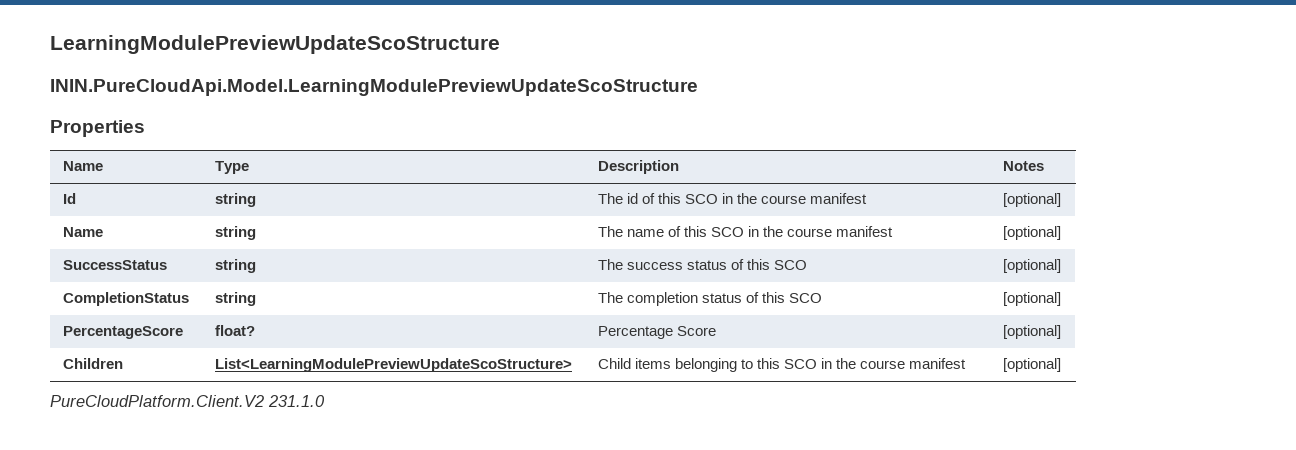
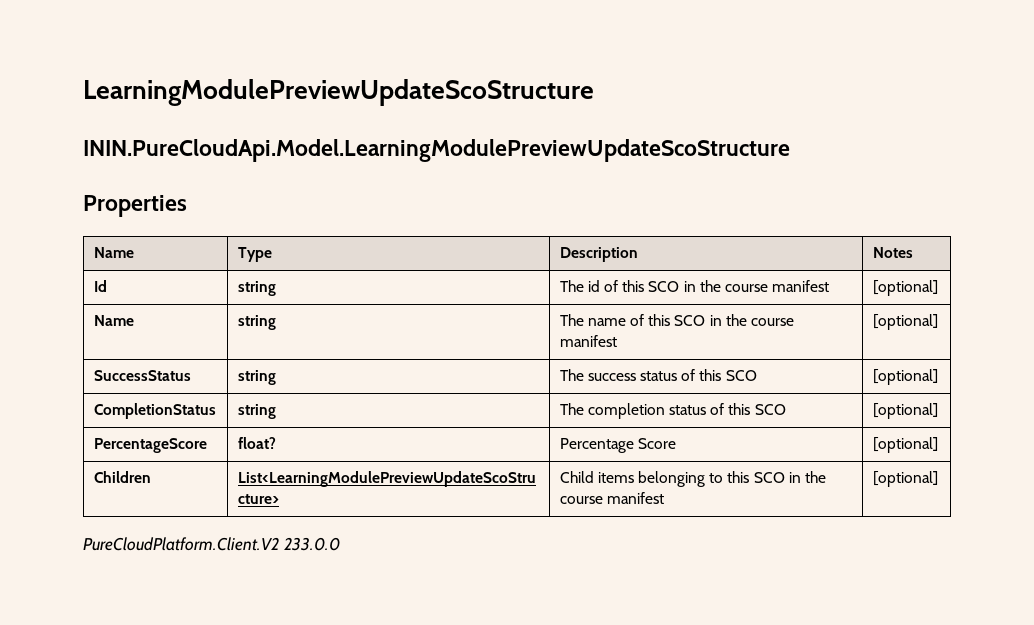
- PureCloudPlatform.Client.V2 231.1.0
+ PureCloudPlatform.Client.V2 233.0.0

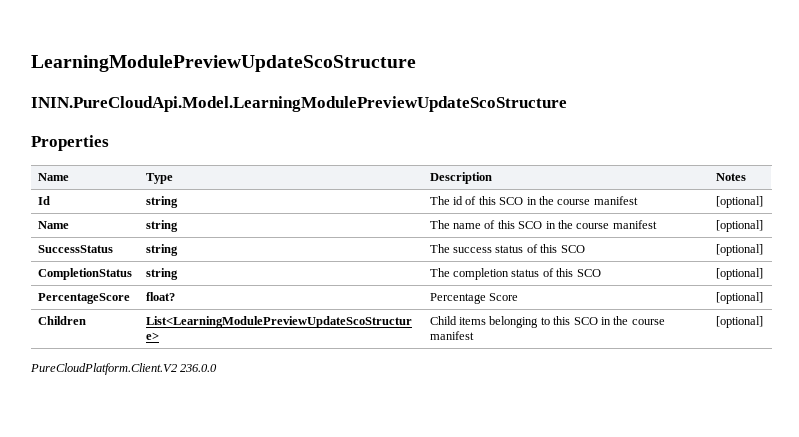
- PureCloudPlatform.Client.V2 233.0.0
+ PureCloudPlatform.Client.V2 236.0.0

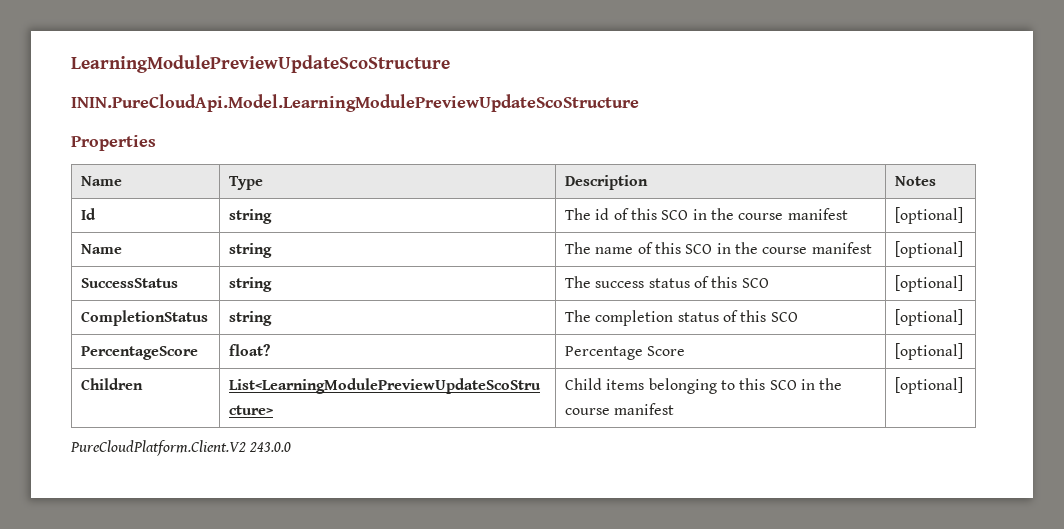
- PureCloudPlatform.Client.V2 236.0.0
+ PureCloudPlatform.Client.V2 243.0.0

